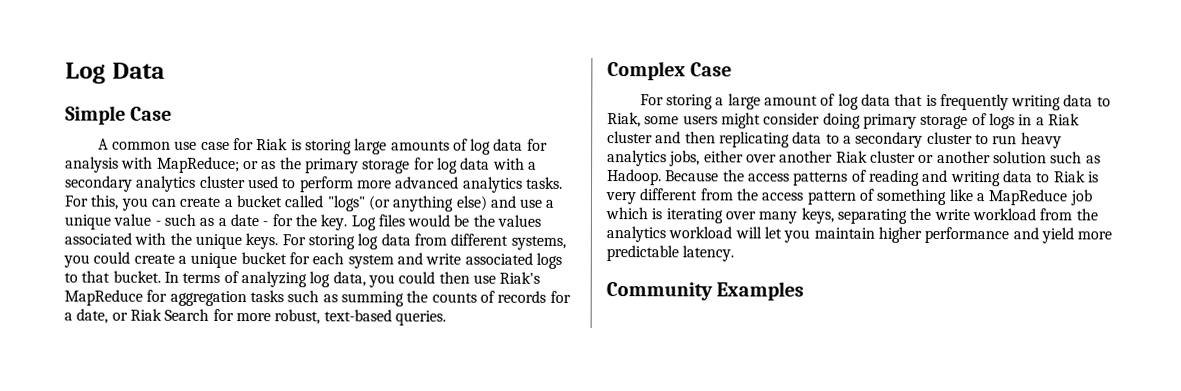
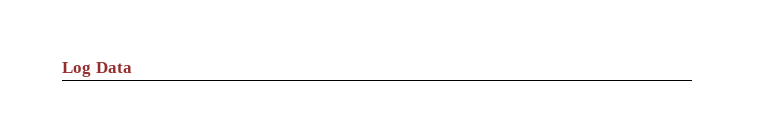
- Simple Case
- A common use case for Riak is storing large amounts of log data for analysis with MapReduce; or as the primary storage for log data with a secondary analytics cluster used to perform more advanced analytics tasks. For this, you can create a bucket called "logs" (or anything else) and use a unique value - such as a date - for the key. Log files would be the values associated with the unique keys. For storing log data from different systems, you could create a unique bucket for each system and write associated logs to that bucket. In terms of analyzing log data, you could then use Riak's MapReduce for aggregation tasks such as summing the counts of records for a date, or Riak Search for more robust, text-based queries.
- Complex Case
- For storing a large amount of log data that is frequently writing data to Riak, some users might consider doing primary storage of logs in a Riak cluster and then replicating data to a secondary cluster to run heavy analytics jobs, either over another Riak cluster or another solution such as Hadoop. Because the access patterns of reading and writing data to Riak is very different from the access pattern of something like a MapReduce job which is iterating over many keys, separating the write workload from the analytics workload will let you maintain higher performance and yield more predictable latency.
- Community Examples

